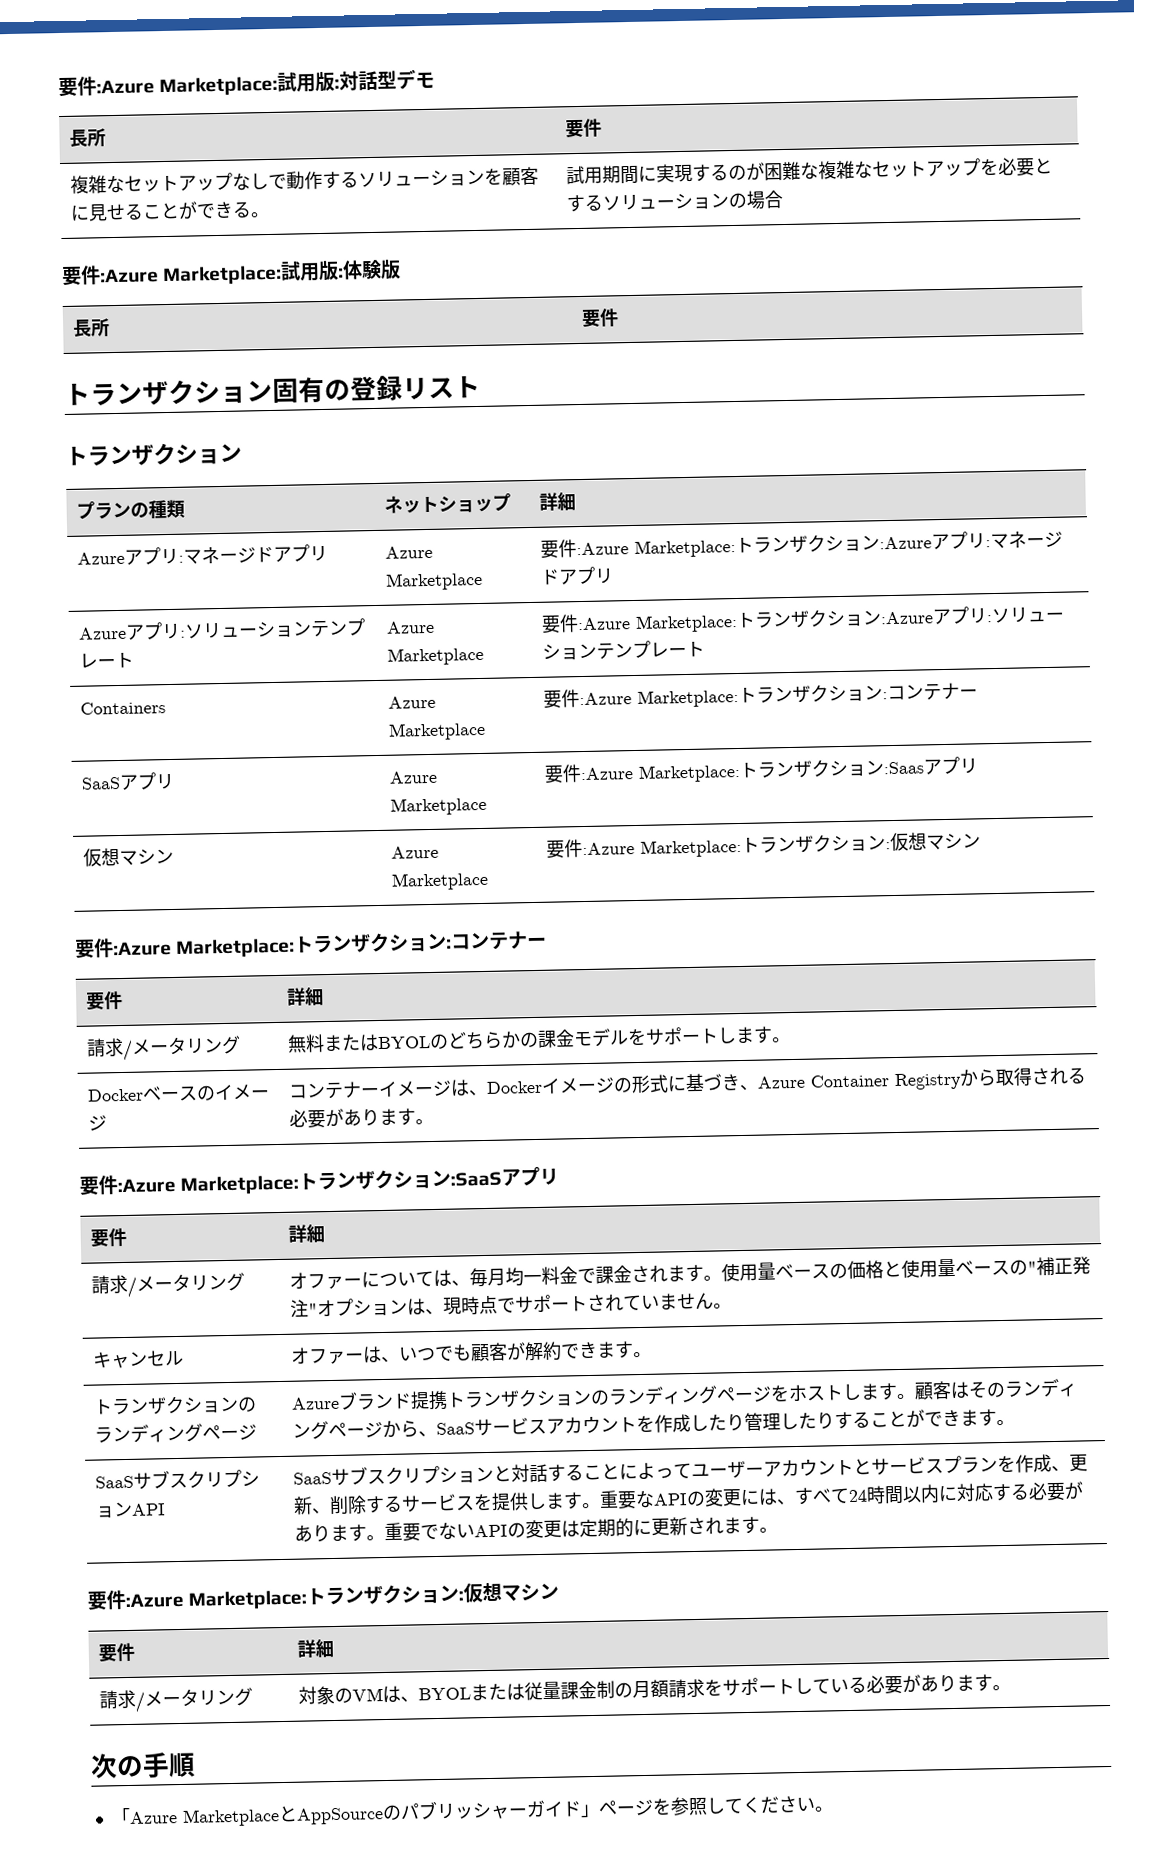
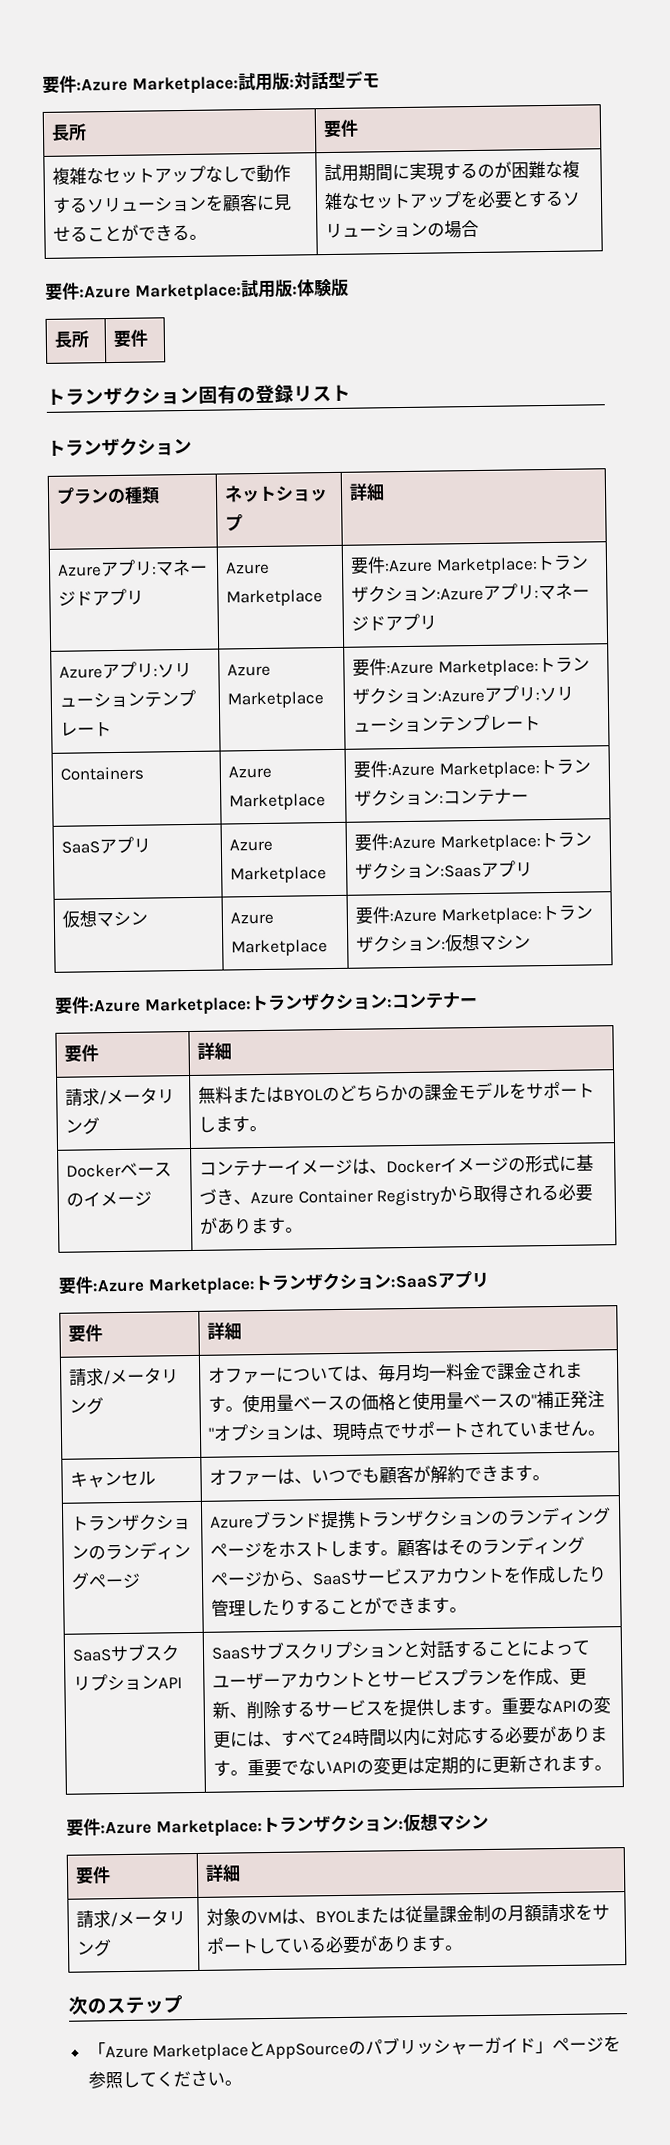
- 次の手順
+ 次のステップ

